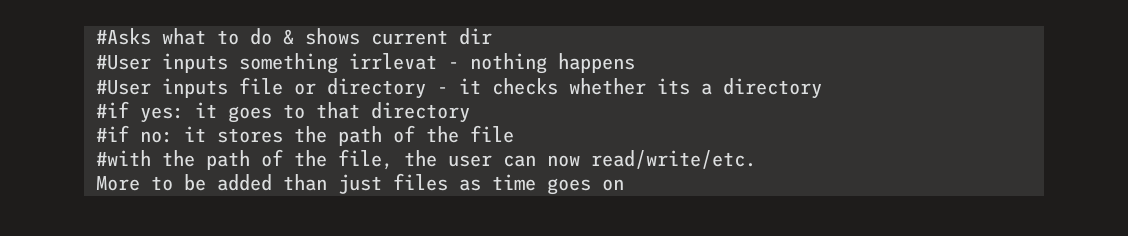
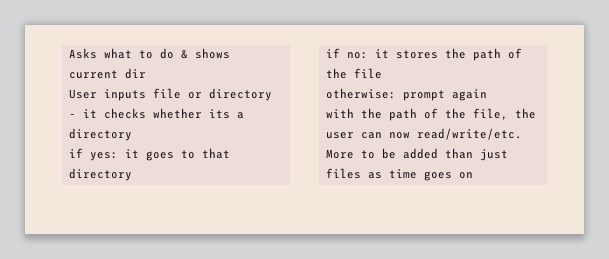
- #Asks what to do & shows current dir
+ Asks what to do & shows current dir
- #User inputs something irrlevat - nothing happens
- #User inputs file or directory - it checks whether its a directory
+ User inputs file or directory - it checks whether its a directory
- #if yes: it goes to that directory
+ if yes: it goes to that directory
- #if no: it stores the path of the file
+ if no: it stores the path of the file
- #with the path of the file, the user can now read/write/etc.
+ otherwise: prompt again
+ with the path of the file, the user can now read/write/etc.

